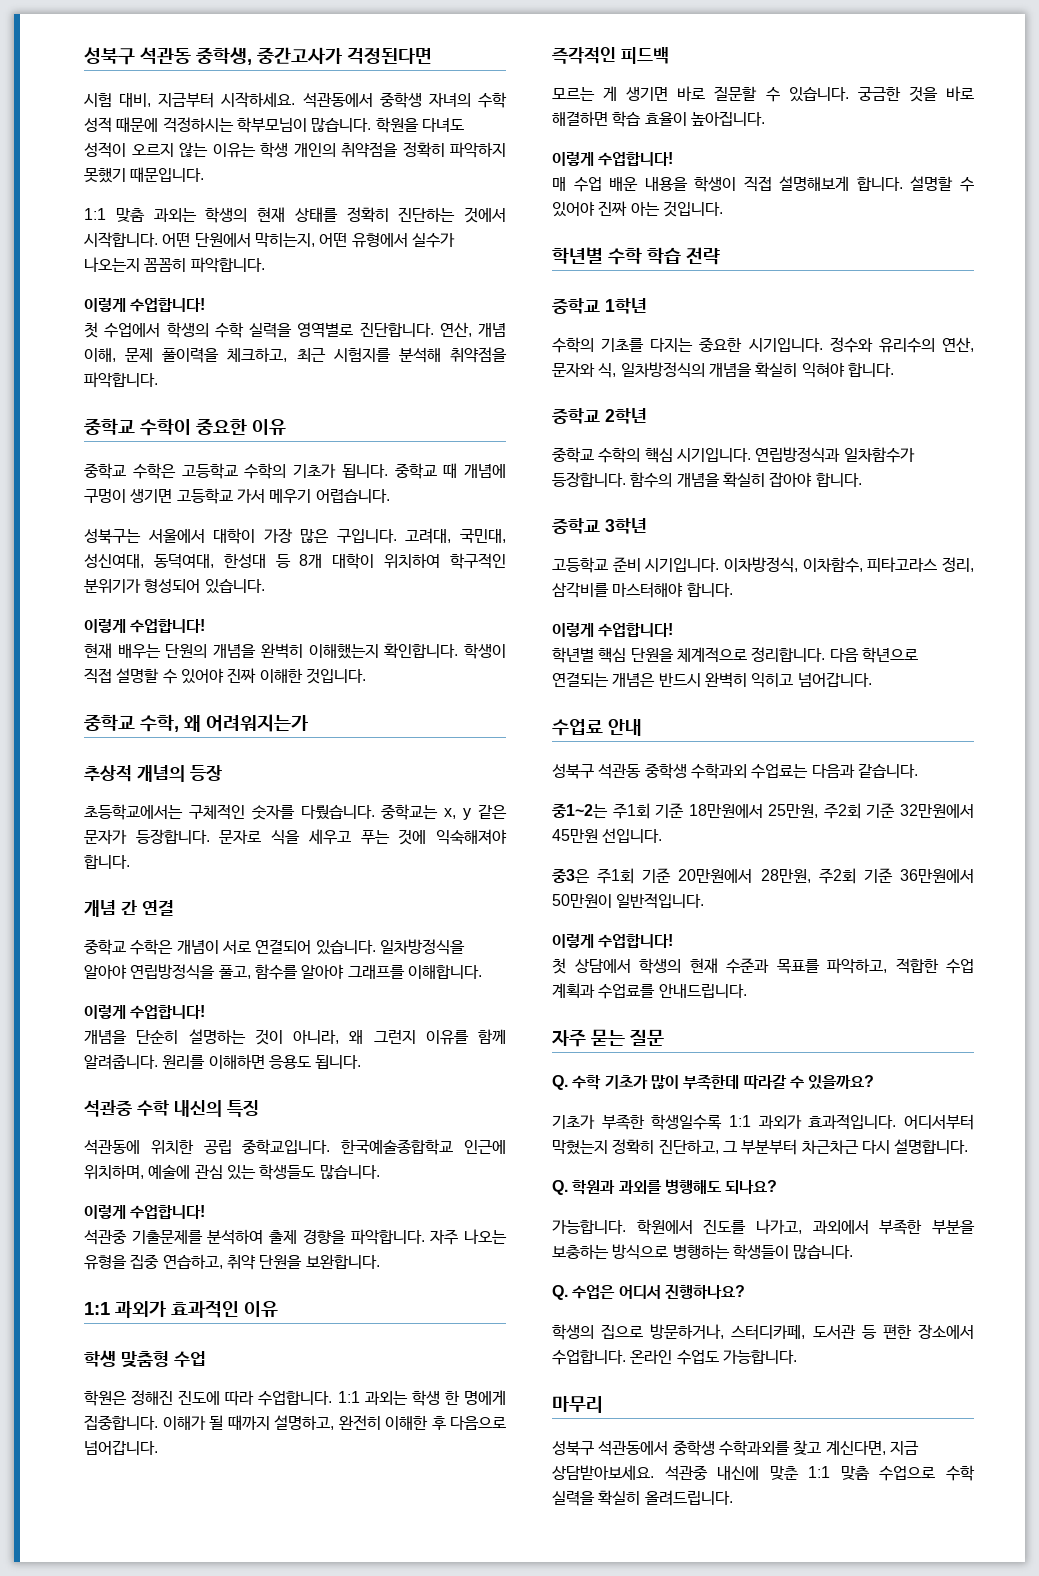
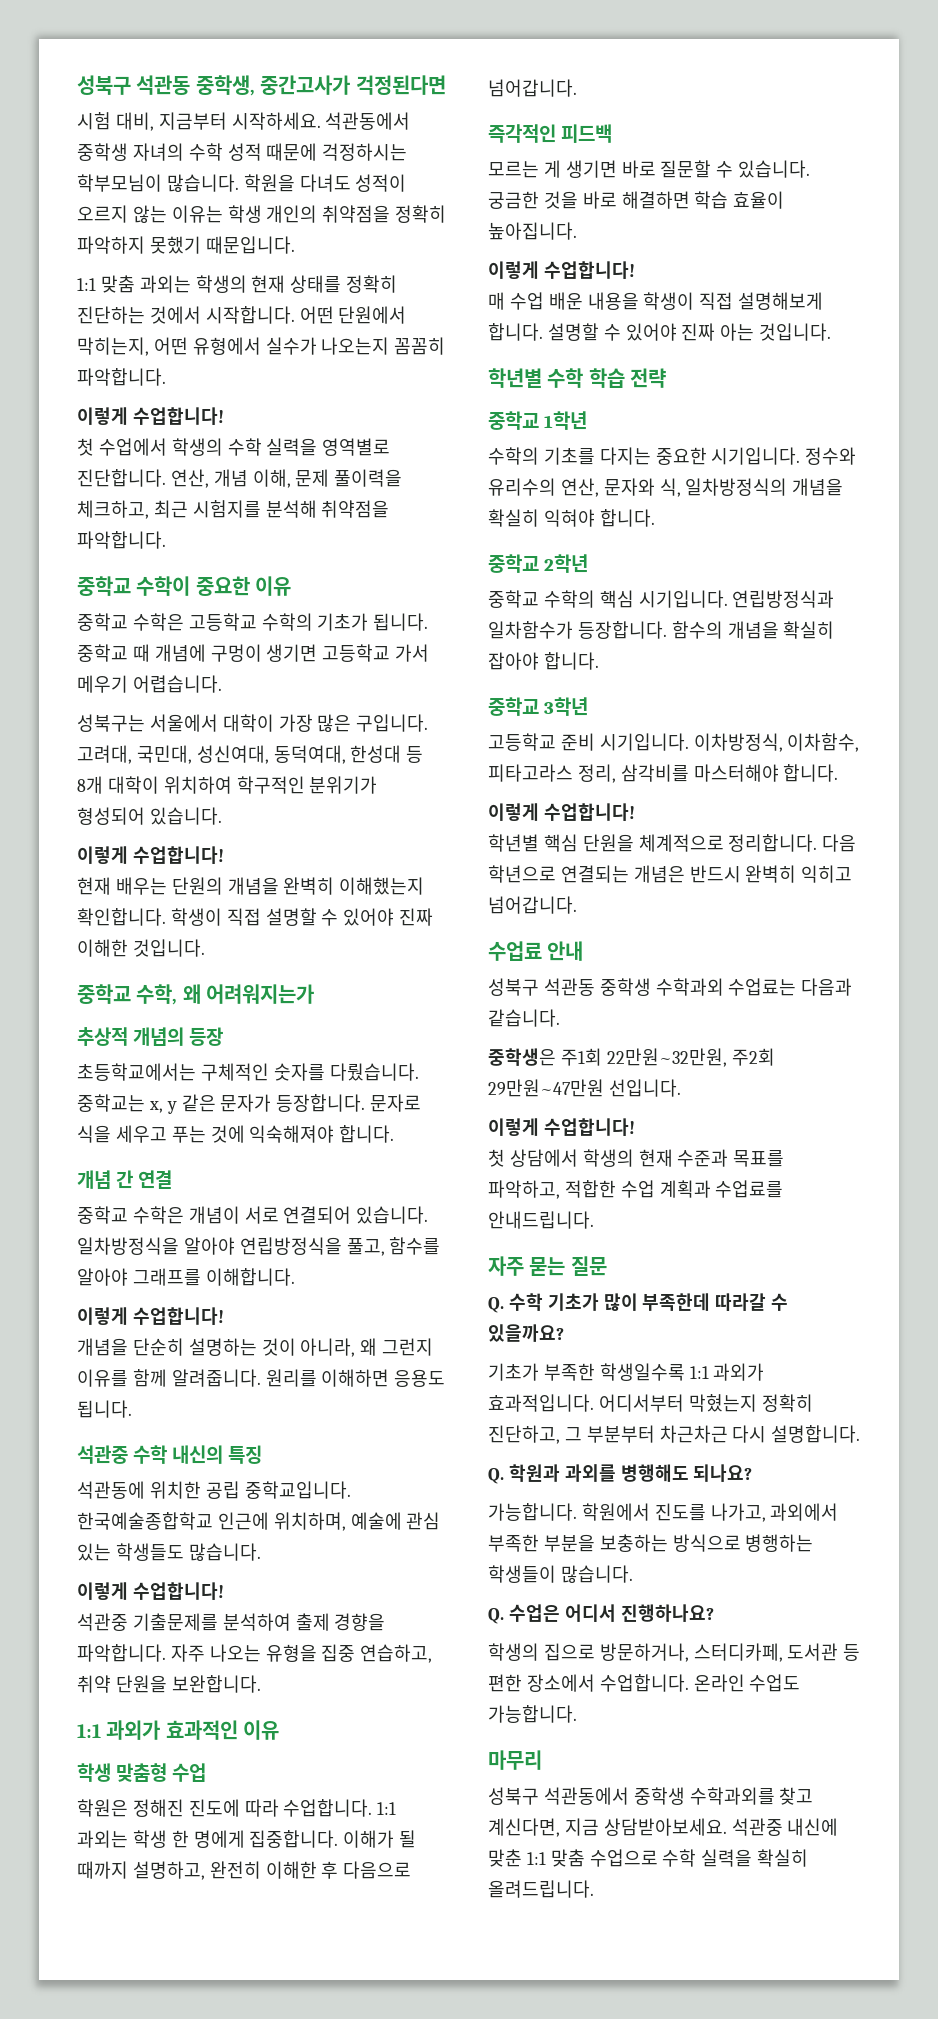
- 중1~2는 주1회 기준 18만원에서 25만원, 주2회 기준 32만원에서 45만원 선입니다.
- 중3은 주1회 기준 20만원에서 28만원, 주2회 기준 36만원에서 50만원이 일반적입니다.
+ 중학생은 주1회 22만원~32만원, 주2회 29만원~47만원 선입니다.

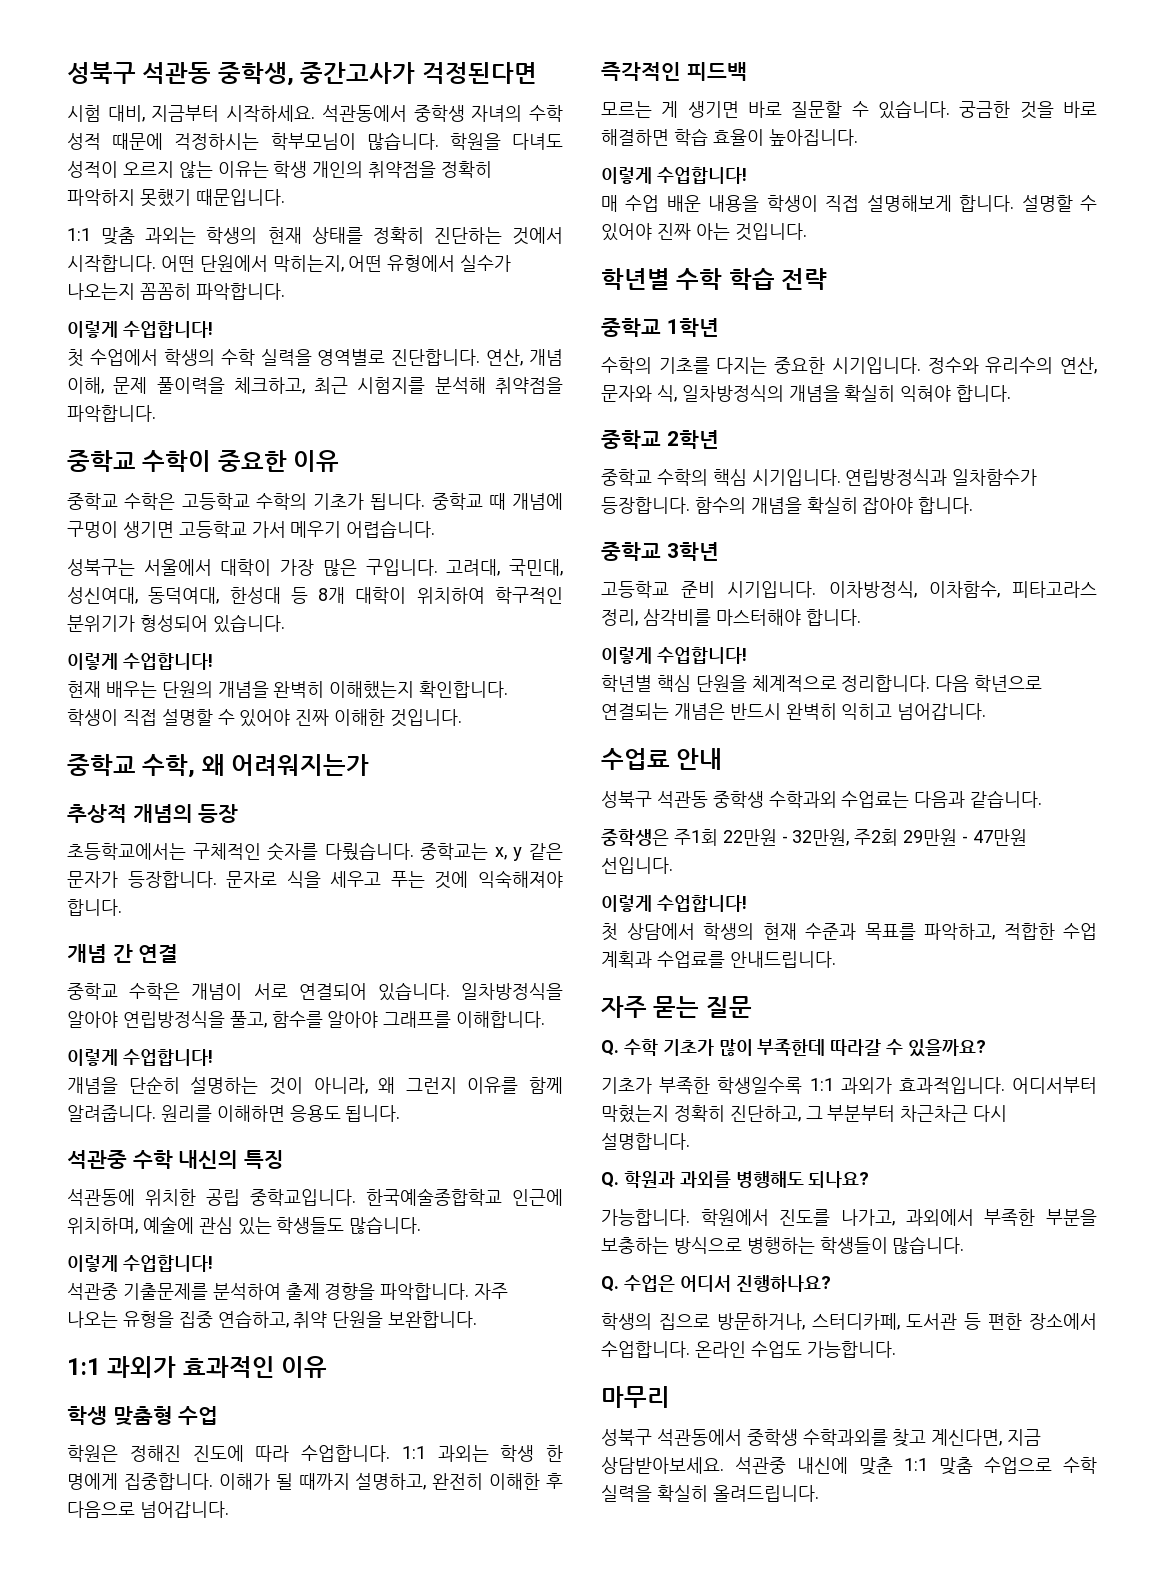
- 중학생은 주1회 22만원~32만원, 주2회 29만원~47만원 선입니다.
+ 중학생은 주1회 22만원 - 32만원, 주2회 29만원 - 47만원 선입니다.

